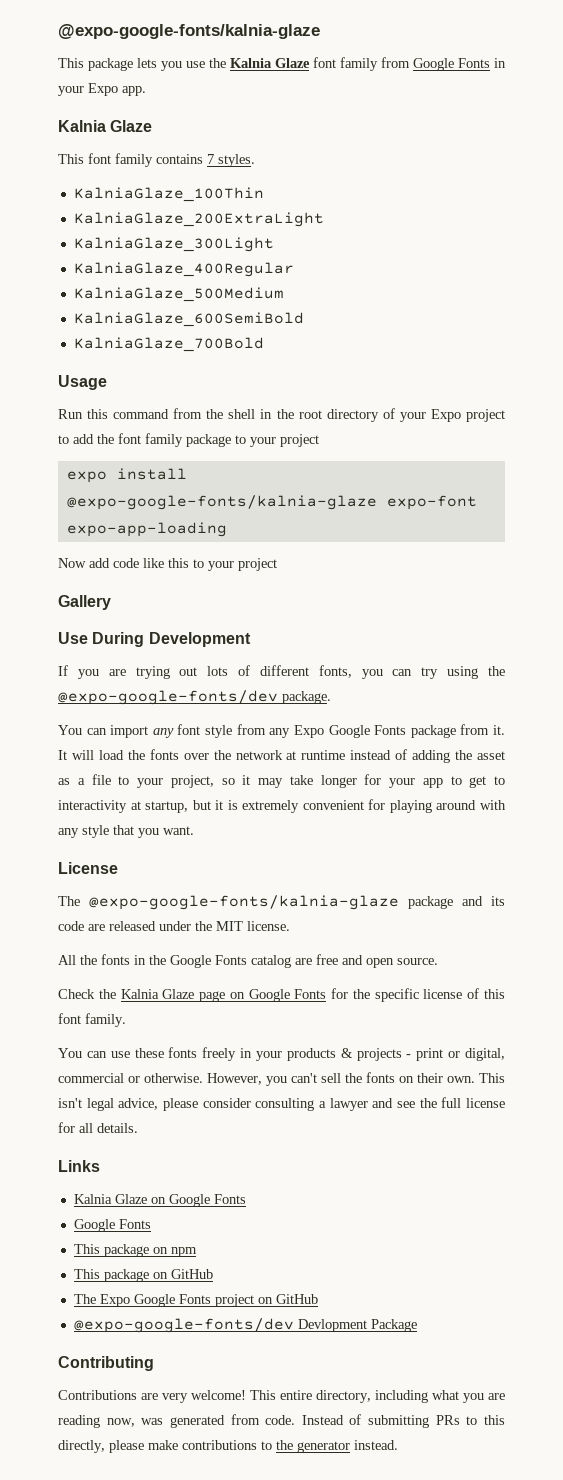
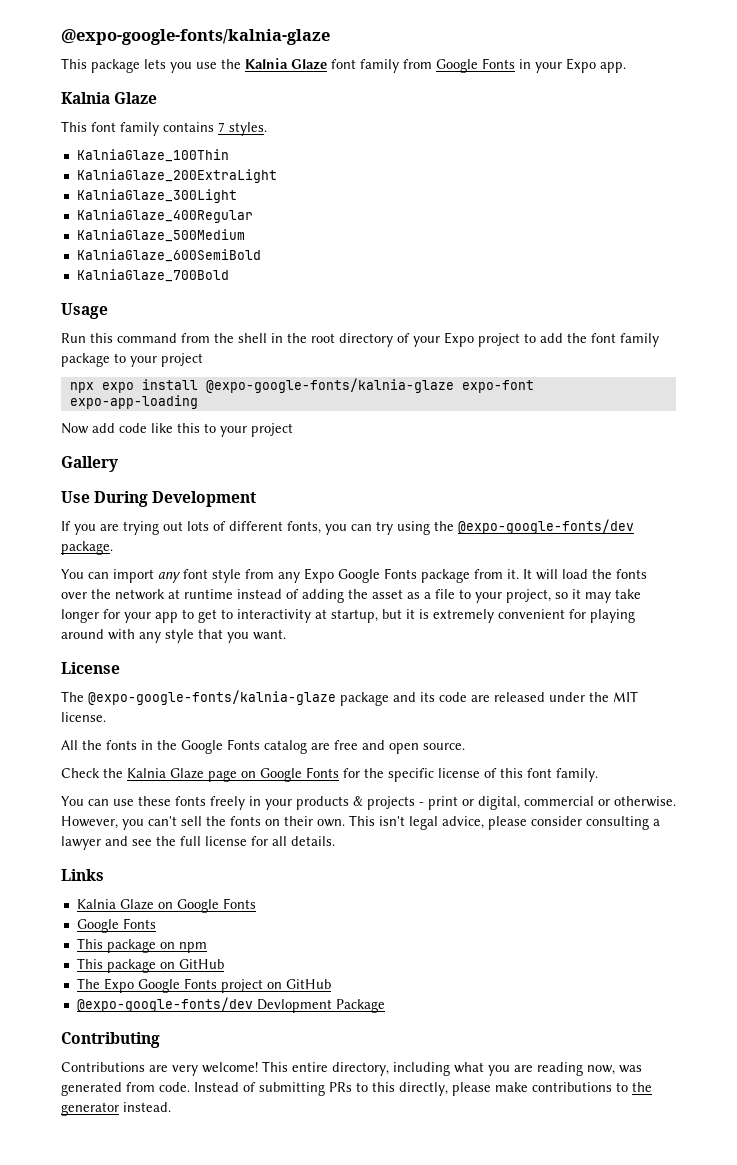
- expo install @expo-google-fonts/kalnia-glaze expo-font expo-app-loading
+ npx expo install @expo-google-fonts/kalnia-glaze expo-font expo-app-loading

